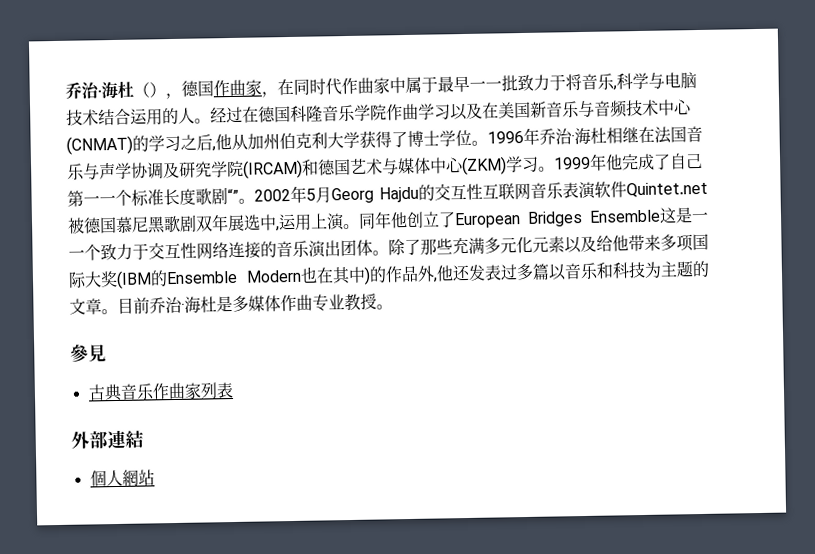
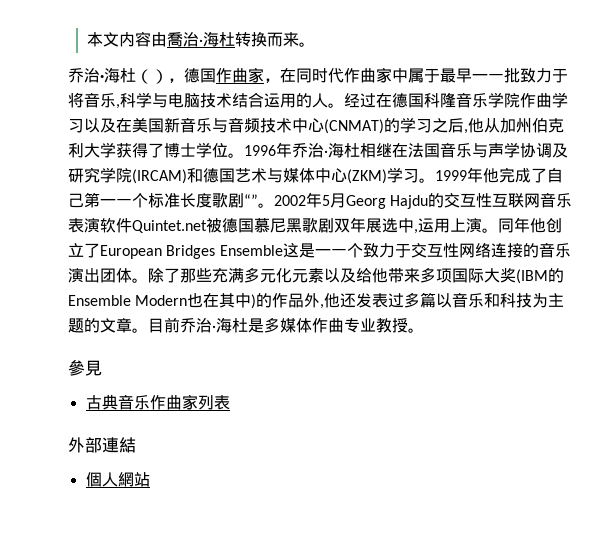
+ 本文内容由喬治·海杜转换而来。

